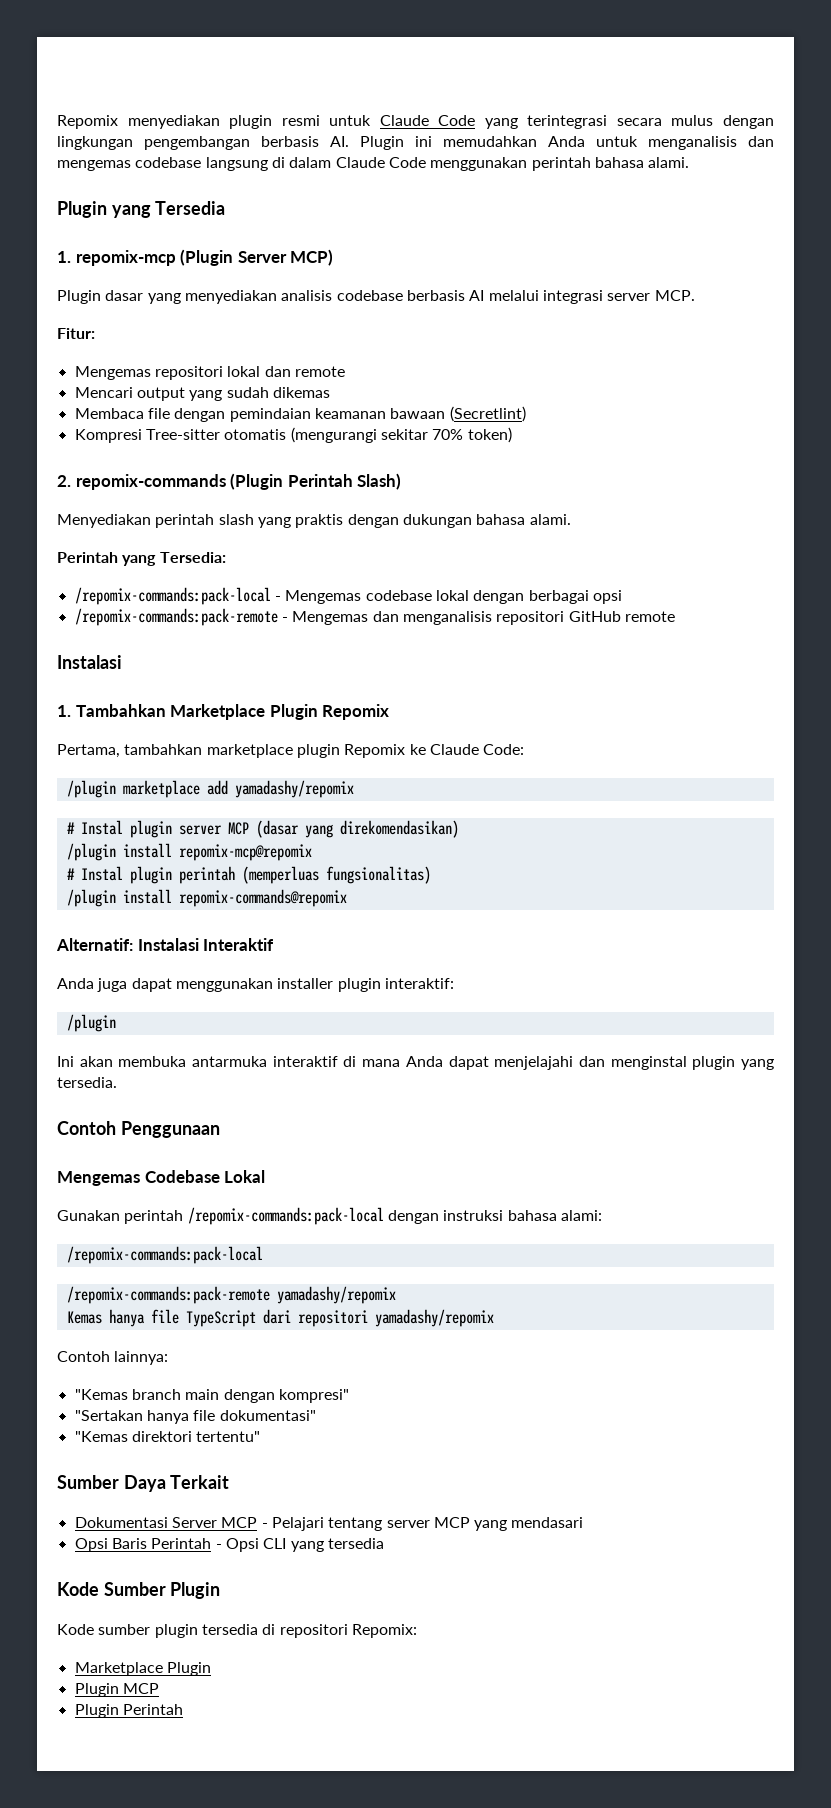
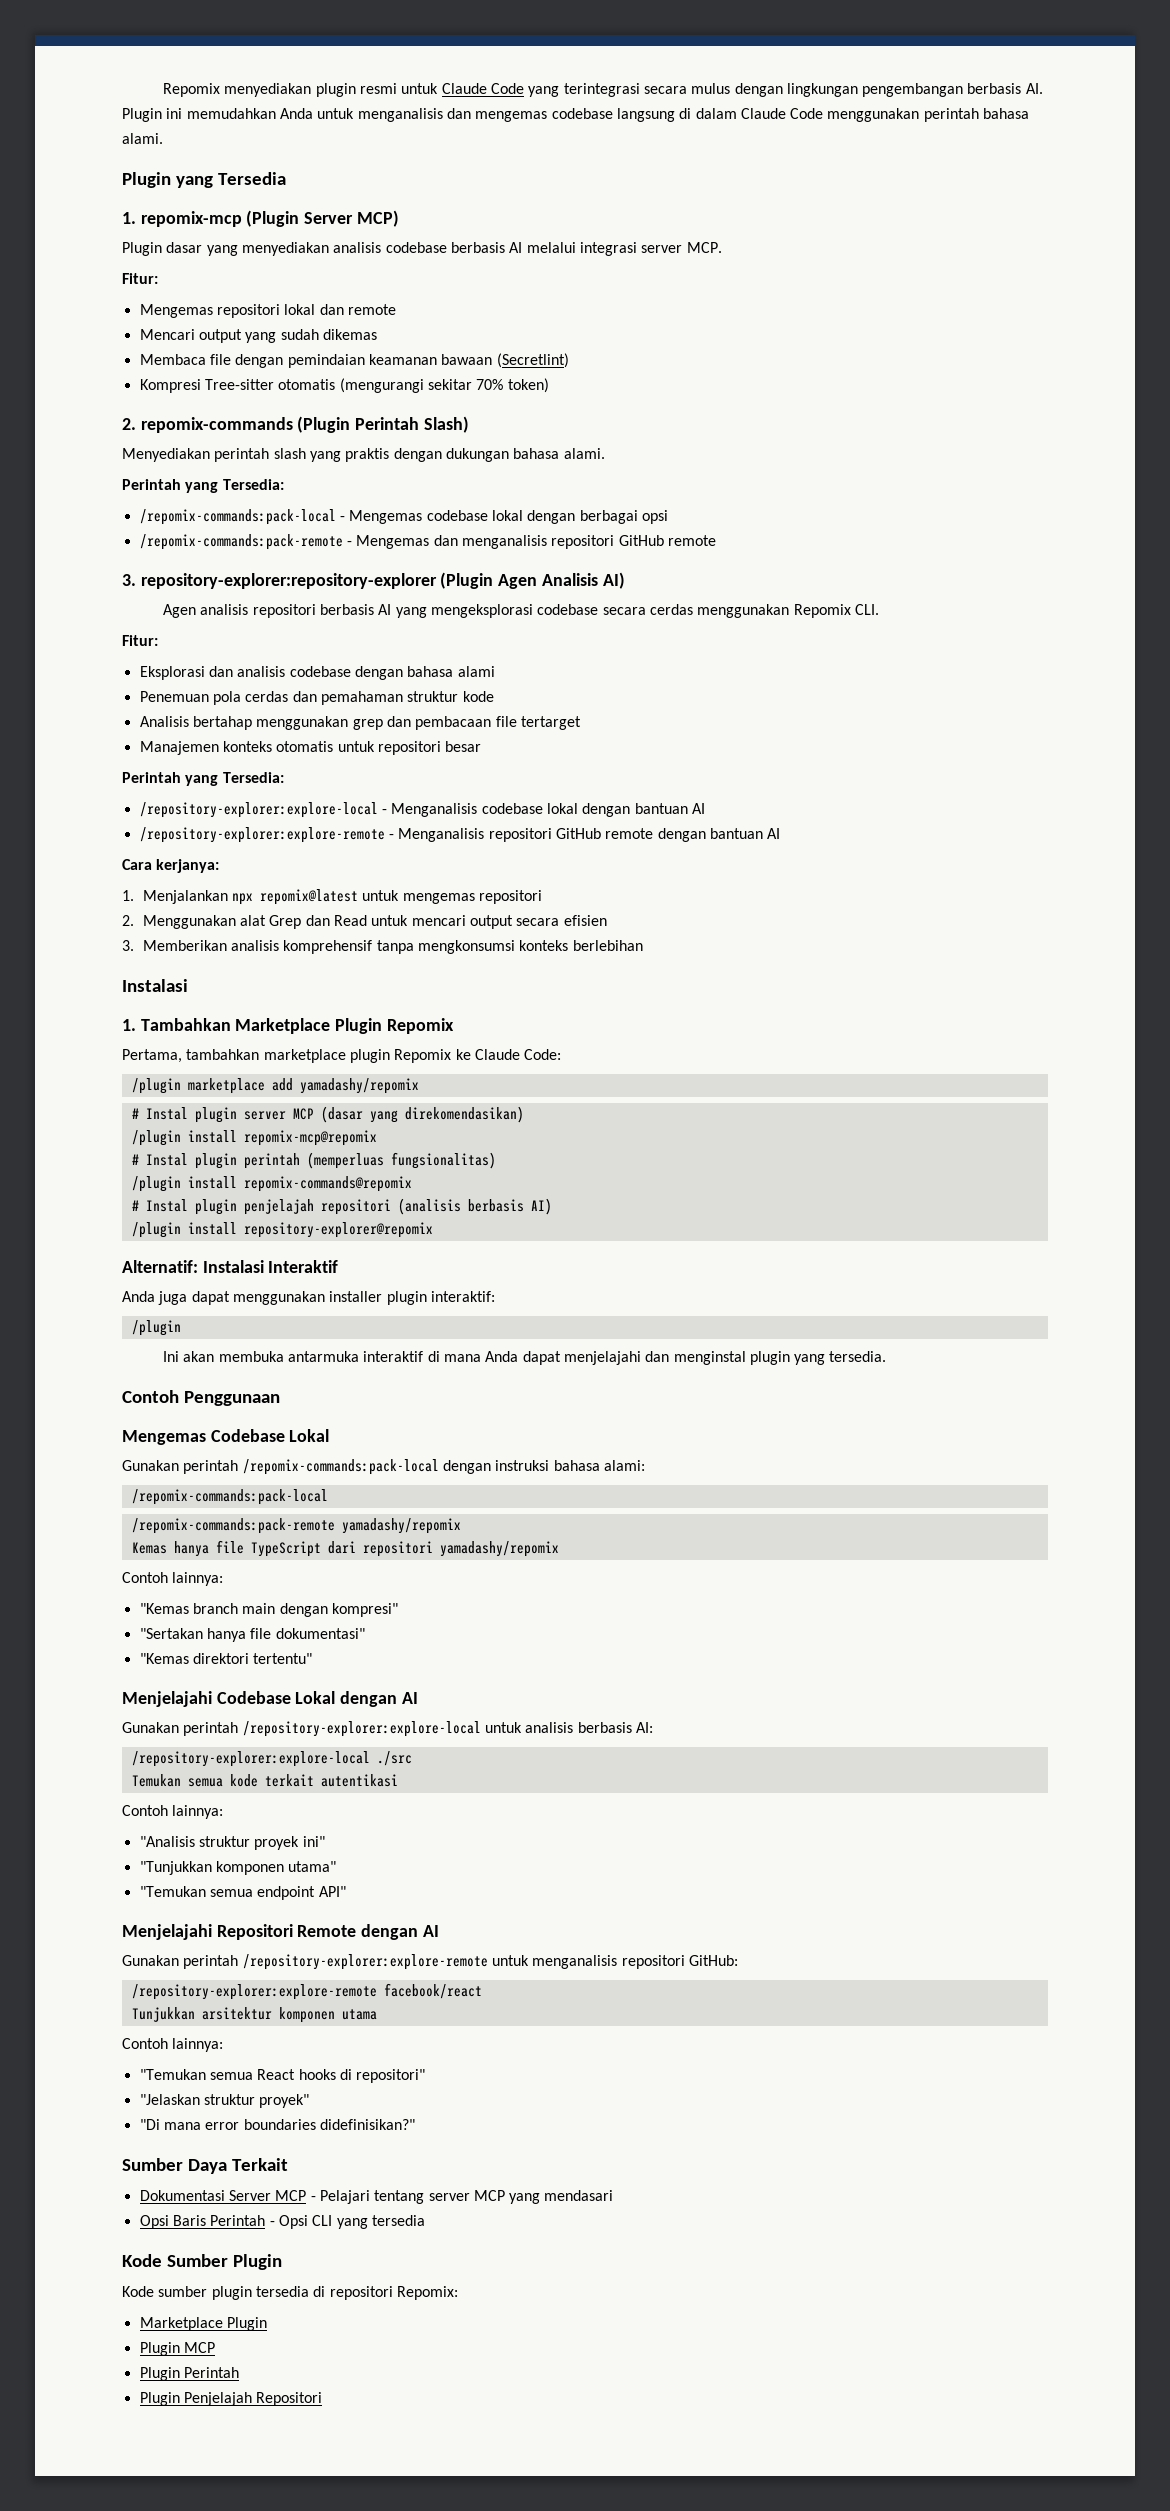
+ 3. repository-explorer:repository-explorer (Plugin Agen Analisis AI)
+ Agen analisis repositori berbasis AI yang mengeksplorasi codebase secara cerdas menggunakan Repomix CLI.
+ Fitur:
+ Eksplorasi dan analisis codebase dengan bahasa alami
+ Penemuan pola cerdas dan pemahaman struktur kode
+ Analisis bertahap menggunakan grep dan pembacaan file tertarget
+ Manajemen konteks otomatis untuk repositori besar
+ Perintah yang Tersedia:
+ /repository-explorer:explore-local - Menganalisis codebase lokal dengan bantuan AI
+ /repository-explorer:explore-remote - Menganalisis repositori GitHub remote dengan bantuan AI
+ Cara kerjanya:
+ 1. Menjalankan npx repomix@latest untuk mengemas repositori
+ 2. Menggunakan alat Grep dan Read untuk mencari output secara efisien
+ 3. Memberikan analisis komprehensif tanpa mengkonsumsi konteks berlebihan
+ # Instal plugin penjelajah repositori (analisis berbasis AI)
+ /plugin install repository-explorer@repomix
+ Menjelajahi Codebase Lokal dengan AI
+ Gunakan perintah /repository-explorer:explore-local untuk analisis berbasis AI:
+ /repository-explorer:explore-local ./src
+ Temukan semua kode terkait autentikasi
+ Contoh lainnya:
+ "Analisis struktur proyek ini"
+ "Tunjukkan komponen utama"
+ "Temukan semua endpoint API"
+ Menjelajahi Repositori Remote dengan AI
+ Gunakan perintah /repository-explorer:explore-remote untuk menganalisis repositori GitHub:
+ /repository-explorer:explore-remote facebook/react
+ Tunjukkan arsitektur komponen utama
+ Contoh lainnya:
+ "Temukan semua React hooks di repositori"
+ "Jelaskan struktur proyek"
+ "Di mana error boundaries didefinisikan?"
+ Plugin Penjelajah Repositori

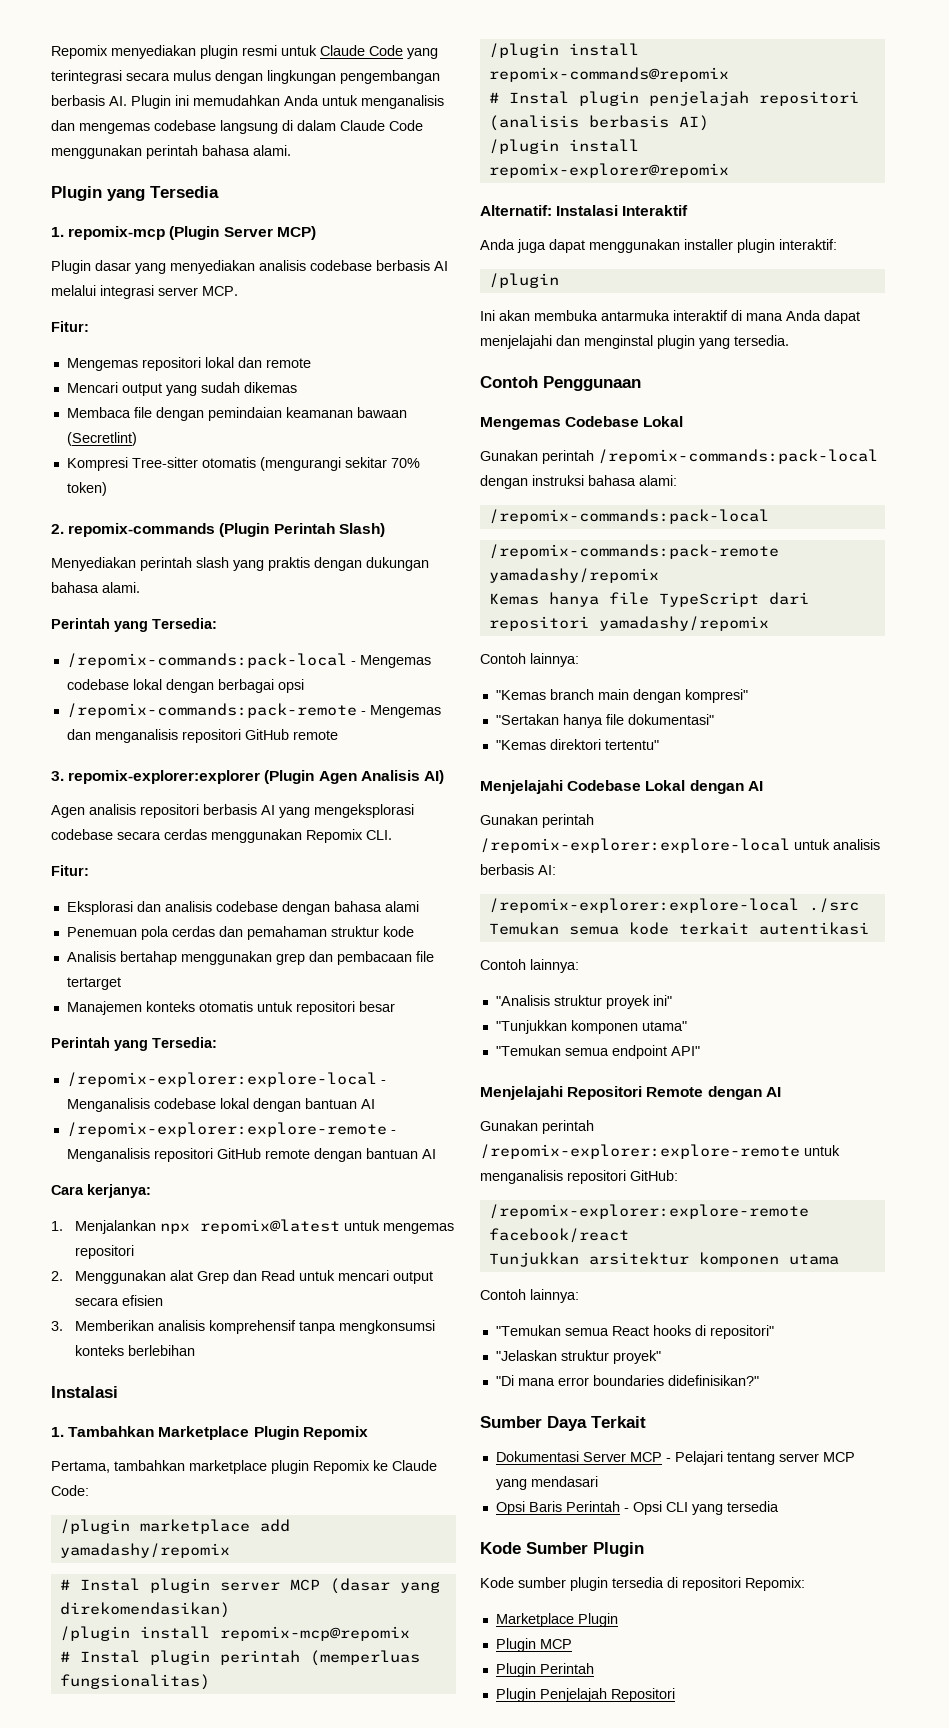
- 3. repository-explorer:repository-explorer (Plugin Agen Analisis AI)
+ 3. repomix-explorer:explorer (Plugin Agen Analisis AI)
- /repository-explorer:explore-local - Menganalisis codebase lokal dengan bantuan AI
+ /repomix-explorer:explore-local - Menganalisis codebase lokal dengan bantuan AI
- /repository-explorer:explore-remote - Menganalisis repositori GitHub remote dengan bantuan AI
+ /repomix-explorer:explore-remote - Menganalisis repositori GitHub remote dengan bantuan AI
- /plugin install repository-explorer@repomix
+ /plugin install repomix-explorer@repomix
- Gunakan perintah /repository-explorer:explore-local untuk analisis berbasis AI:
+ Gunakan perintah /repomix-explorer:explore-local untuk analisis berbasis AI:
- /repository-explorer:explore-local ./src
+ /repomix-explorer:explore-local ./src
- Gunakan perintah /repository-explorer:explore-remote untuk menganalisis repositori GitHub:
+ Gunakan perintah /repomix-explorer:explore-remote untuk menganalisis repositori GitHub:
- /repository-explorer:explore-remote facebook/react
+ /repomix-explorer:explore-remote facebook/react

